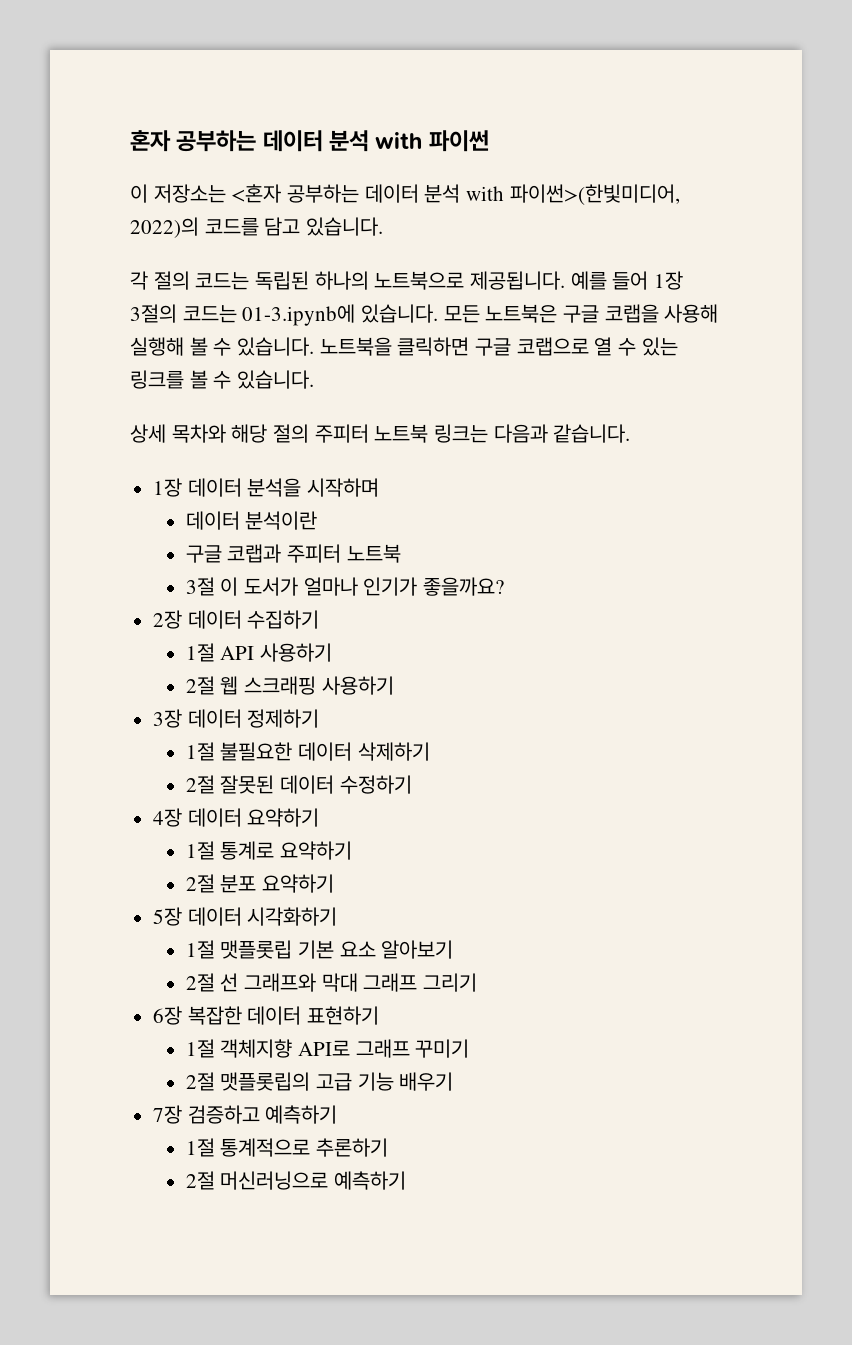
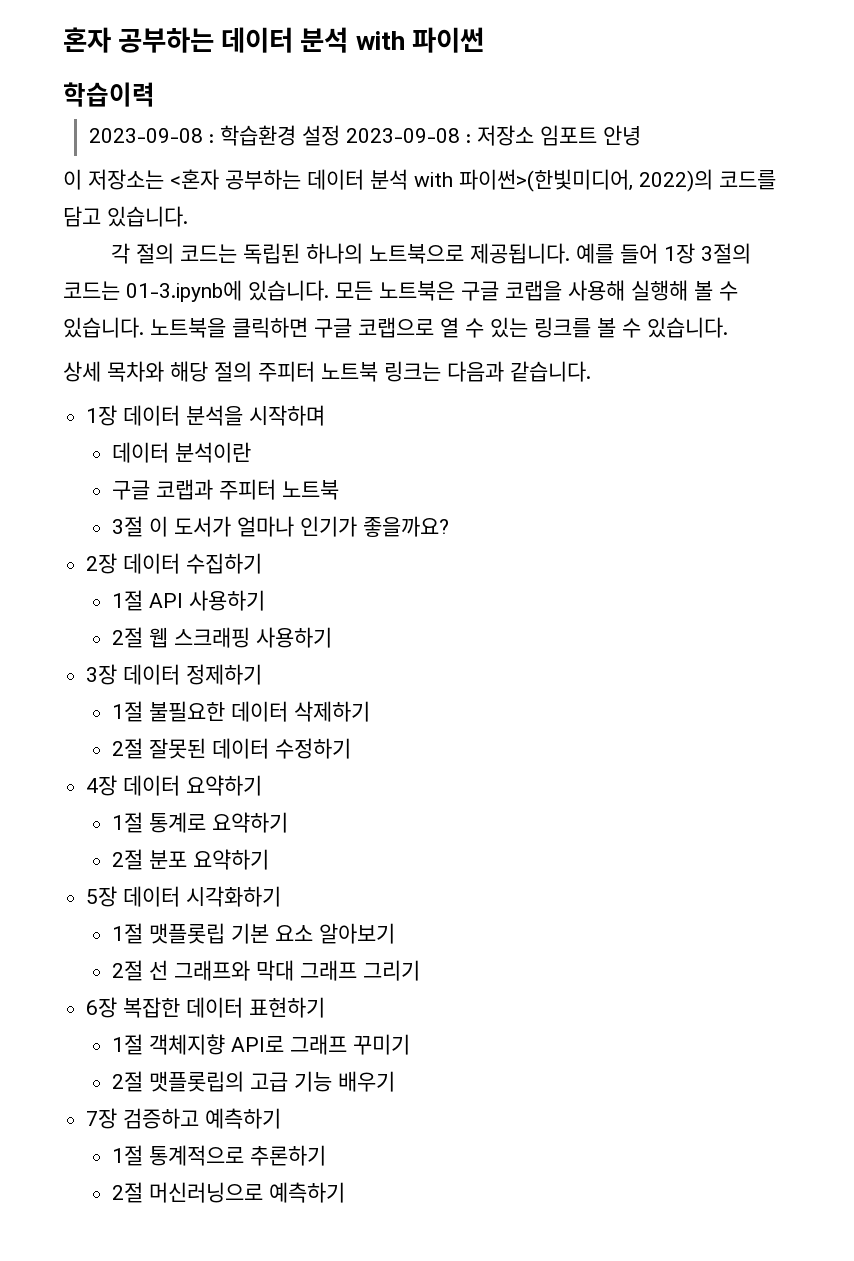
+ 학습이력
+ 2023-09-08 : 학습환경 설정 2023-09-08 : 저장소 임포트 안녕

